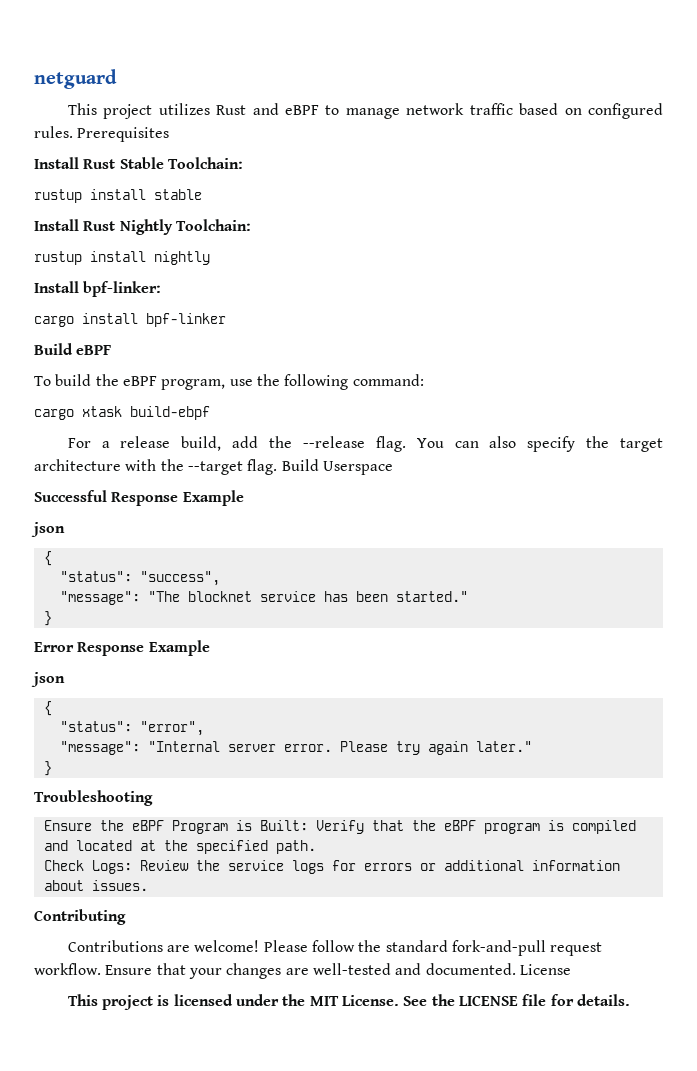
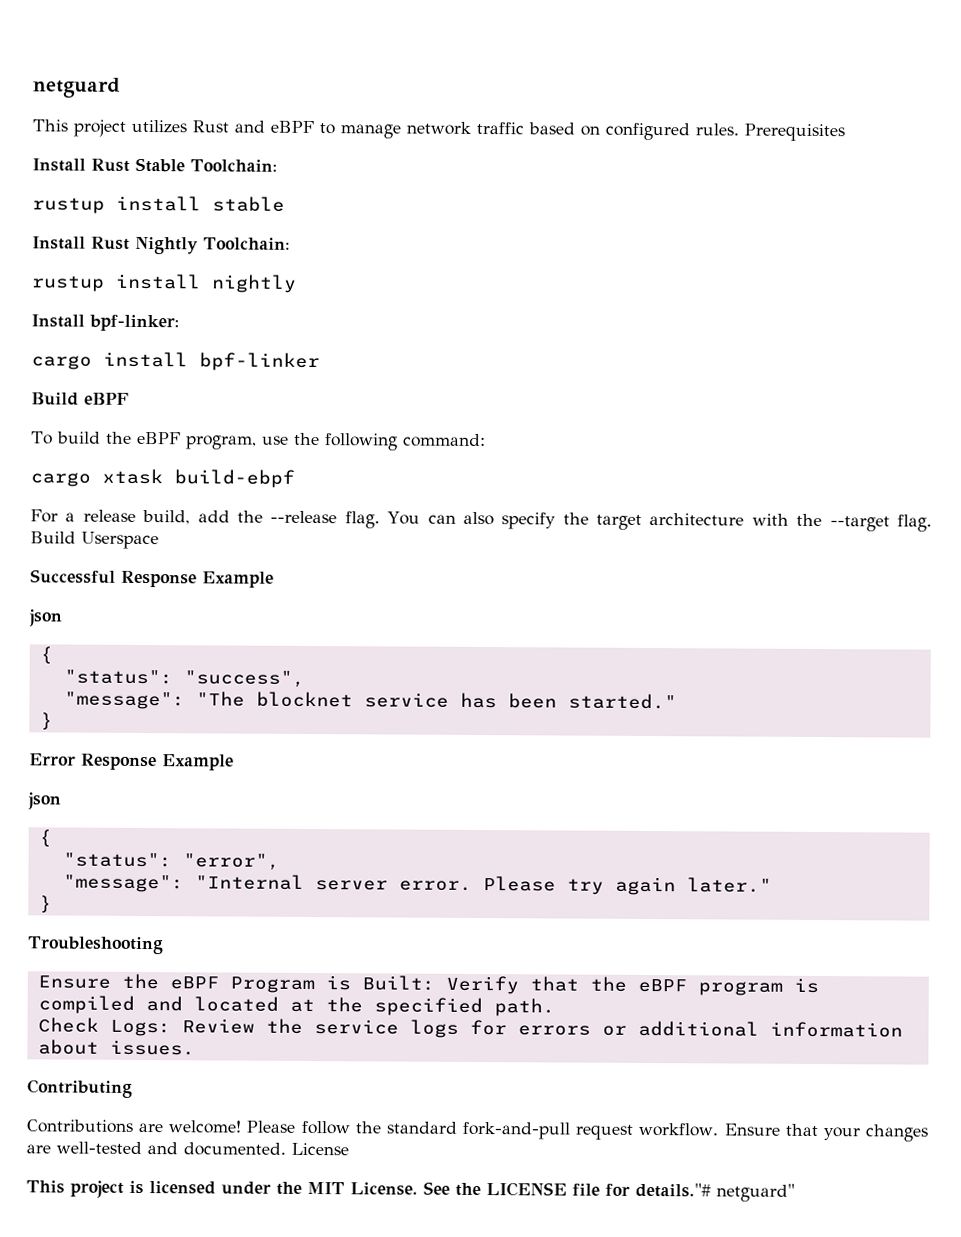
- See the LICENSE file for details.
+ See the LICENSE file for details."# netguard"

